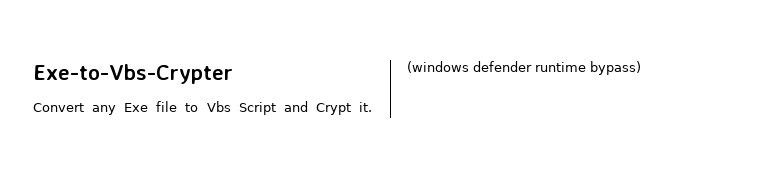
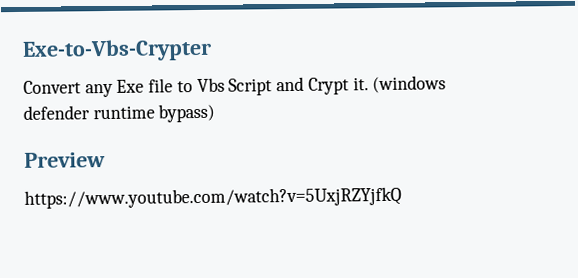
+ Preview
+ https://www.youtube.com/watch?v=5UxjRZYjfkQ

